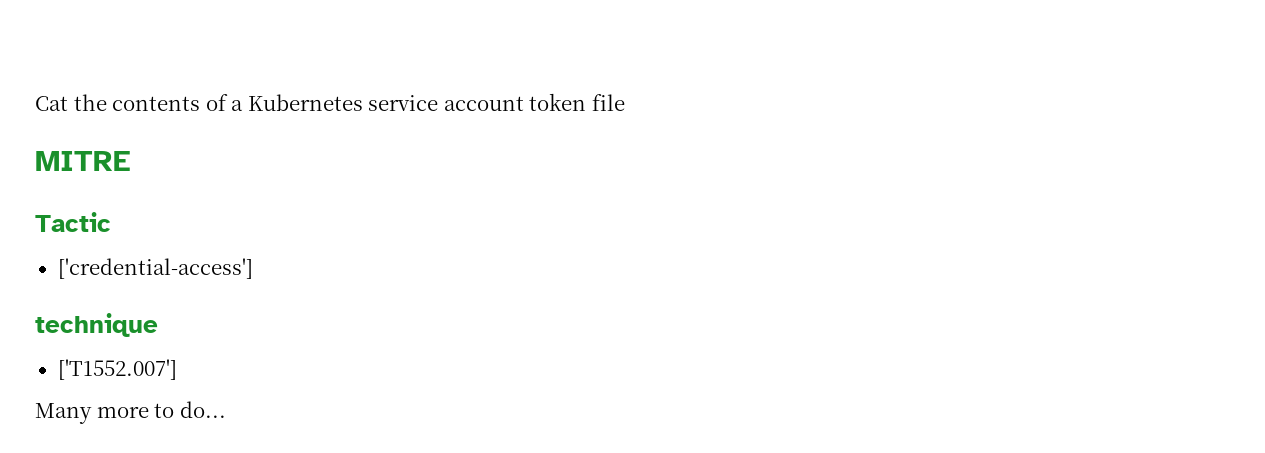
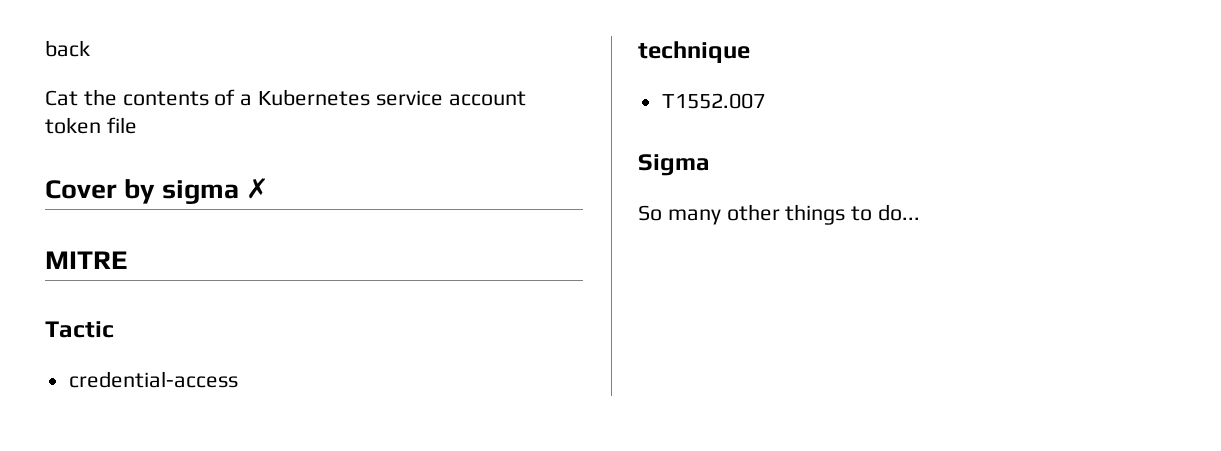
+ back
+ Cover by sigma ✗
- ['credential-access']
+ credential-access
- ['T1552.007']
- Many more to do...
+ T1552.007
+ Sigma
+ So many other things to do...

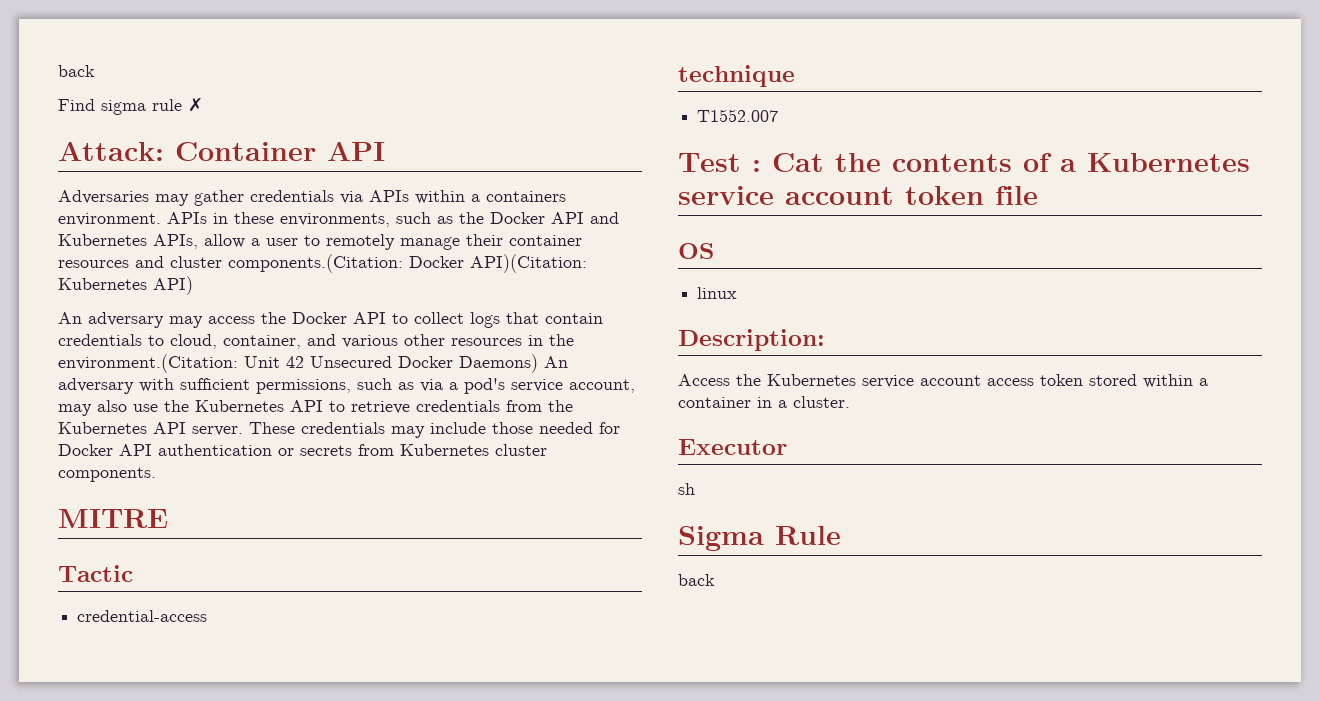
- Cat the contents of a Kubernetes service account token file
+ Find sigma rule ✗
+ Attack: Container API
+ Adversaries may gather credentials via APIs within a containers environment. APIs in these environments, such as the Docker API and Kubernetes APIs, allow a user to remotely manage their container resources and cluster components.(Citation: Docker API)(Citation: Kubernetes API)
+ An adversary may access the Docker API to collect logs that contain credentials to cloud, container, and various other resources in the environment.(Citation: Unit 42 Unsecured Docker Daemons) An adversary with sufficient permissions, such as via a pod's service account, may also use the Kubernetes API to retrieve credentials from the Kubernetes API server. These credentials may include those needed for Docker API authentication or secrets from Kubernetes cluster components.
+ MITRE
+ Tactic
+ credential-access
+ technique
+ T1552.007
+ Test : Cat the contents of a Kubernetes service account token file
- Cover by sigma ✗
- MITRE
- Tactic
- credential-access
- technique
- T1552.007
- Sigma
- So many other things to do...
+ OS
+ linux
+ Description:
+ Access the Kubernetes service account access token stored within a container in a cluster.
+ Executor
+ sh
+ Sigma Rule
+ back

